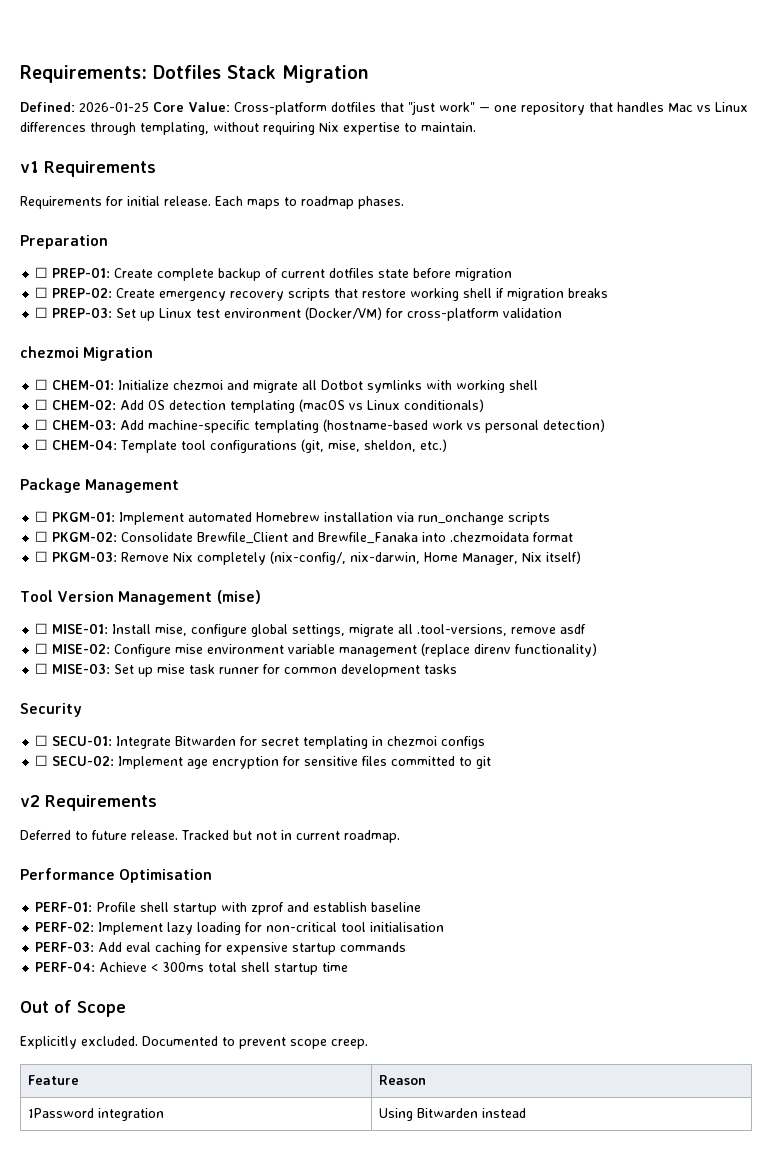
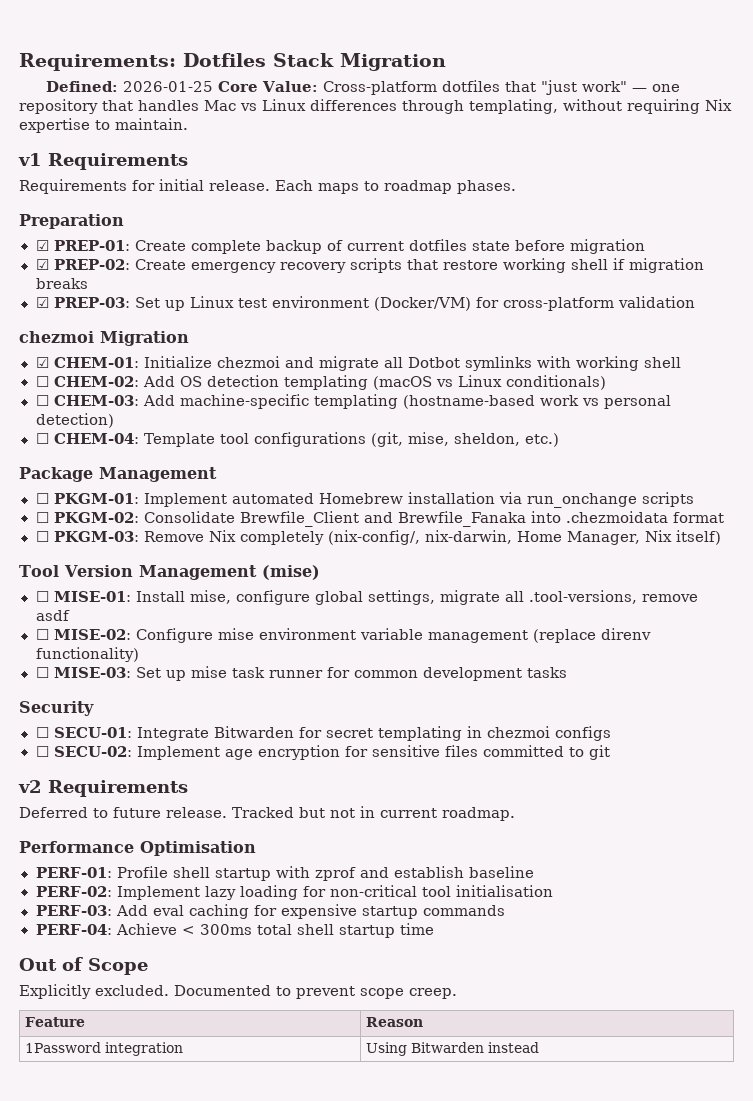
- ☐ PREP-01: Create complete backup of current dotfiles state before migration
+ ☑ PREP-01: Create complete backup of current dotfiles state before migration
- ☐ PREP-02: Create emergency recovery scripts that restore working shell if migration breaks
+ ☑ PREP-02: Create emergency recovery scripts that restore working shell if migration breaks
- ☐ PREP-03: Set up Linux test environment (Docker/VM) for cross-platform validation
+ ☑ PREP-03: Set up Linux test environment (Docker/VM) for cross-platform validation
- ☐ CHEM-01: Initialize chezmoi and migrate all Dotbot symlinks with working shell
+ ☑ CHEM-01: Initialize chezmoi and migrate all Dotbot symlinks with working shell

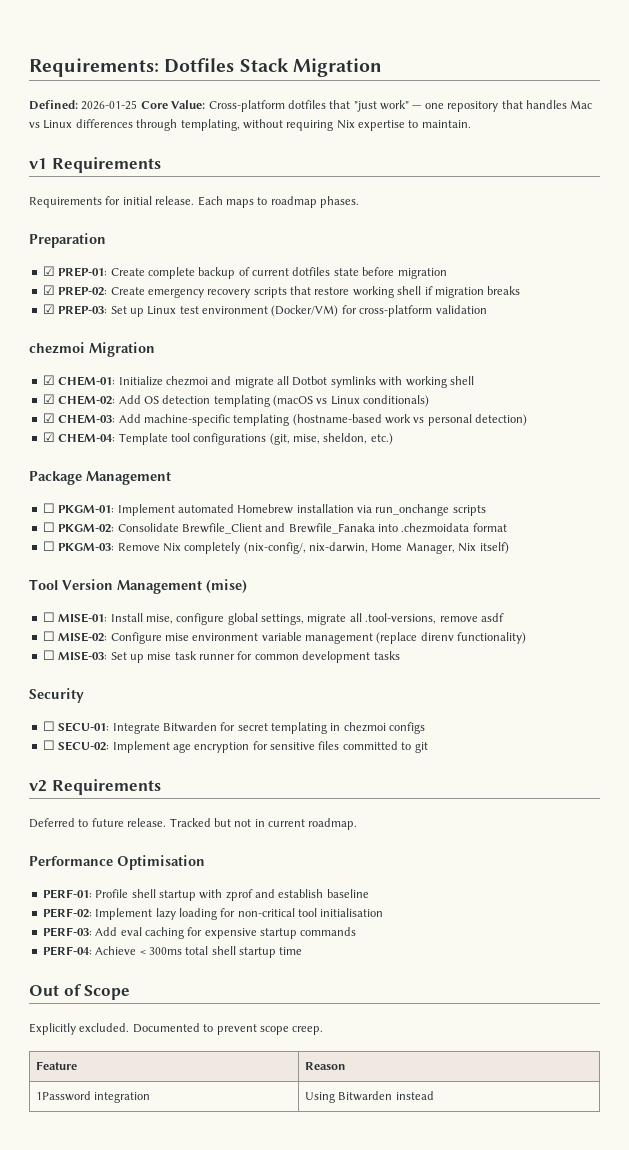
- ☐ CHEM-02: Add OS detection templating (macOS vs Linux conditionals)
+ ☑ CHEM-02: Add OS detection templating (macOS vs Linux conditionals)
- ☐ CHEM-03: Add machine-specific templating (hostname-based work vs personal detection)
+ ☑ CHEM-03: Add machine-specific templating (hostname-based work vs personal detection)
- ☐ CHEM-04: Template tool configurations (git, mise, sheldon, etc.)
+ ☑ CHEM-04: Template tool configurations (git, mise, sheldon, etc.)

